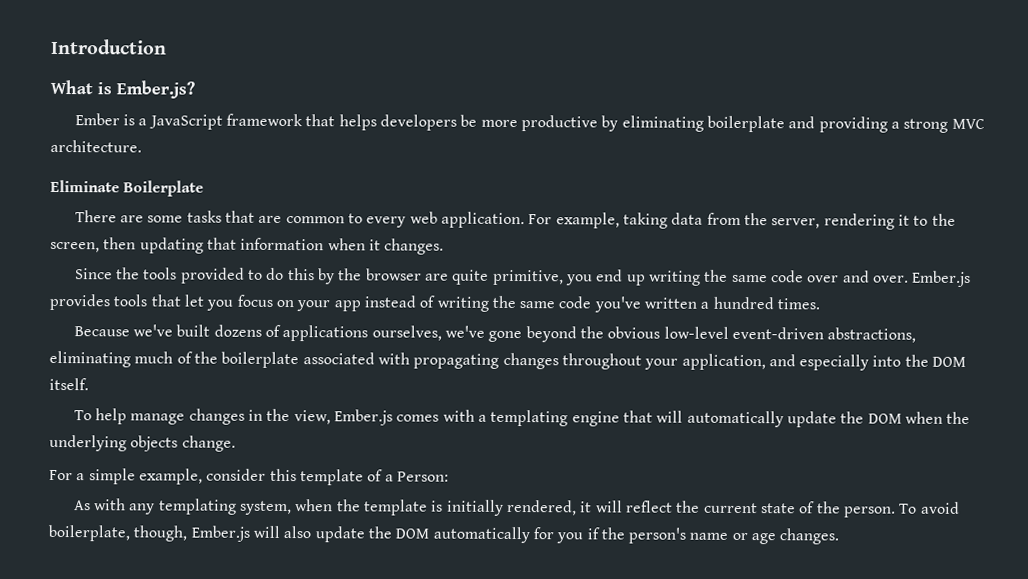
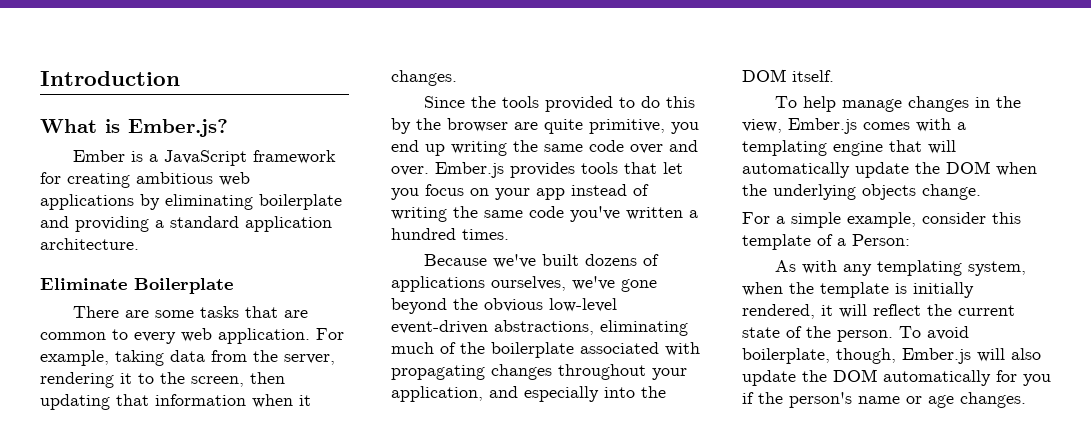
- Ember is a JavaScript framework that helps developers be more productive by eliminating boilerplate and providing a strong MVC architecture.
+ Ember is a JavaScript framework for creating ambitious web applications by eliminating boilerplate and providing a standard application architecture.

